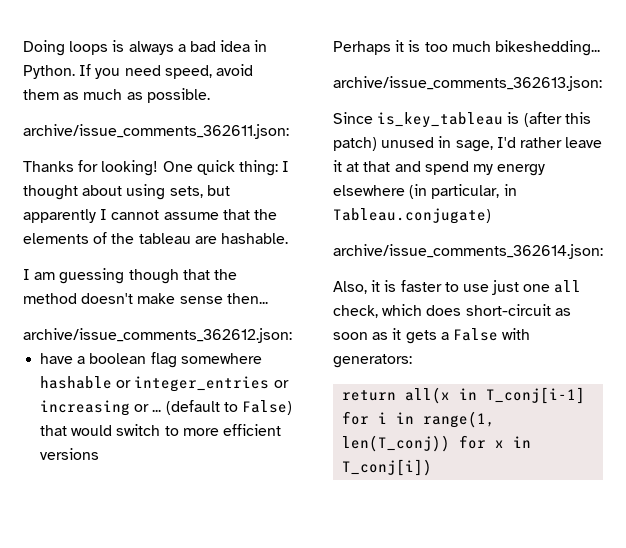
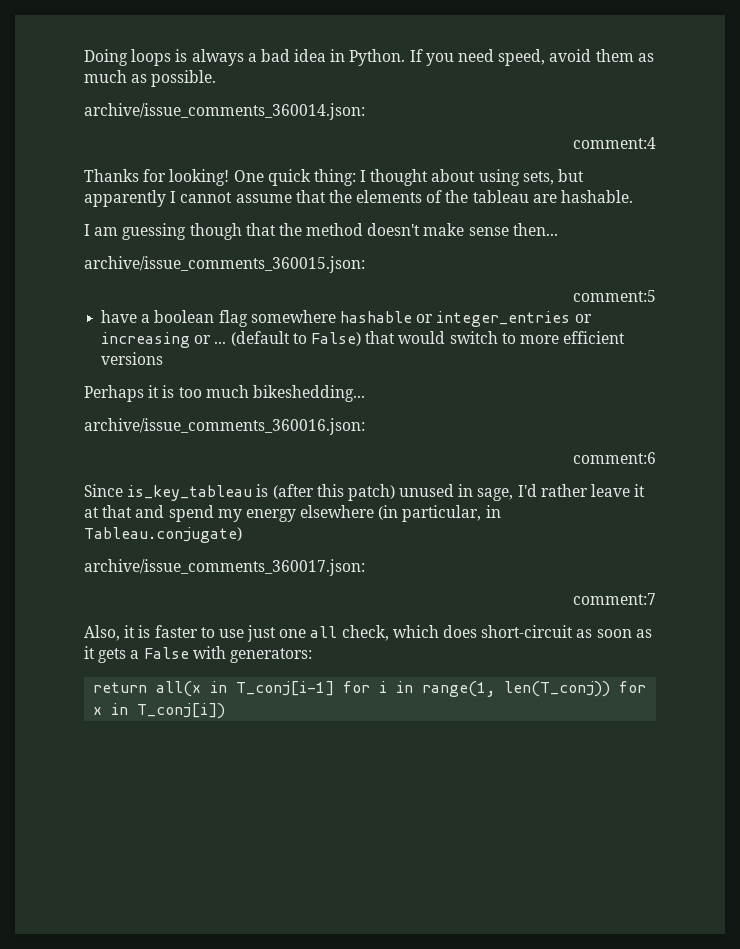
- archive/issue_comments_362611.json:
+ archive/issue_comments_360014.json:
+ comment:4
- archive/issue_comments_362612.json:
+ archive/issue_comments_360015.json:
+ comment:5
- archive/issue_comments_362613.json:
+ archive/issue_comments_360016.json:
+ comment:6
- archive/issue_comments_362614.json:
+ archive/issue_comments_360017.json:
+ comment:7

